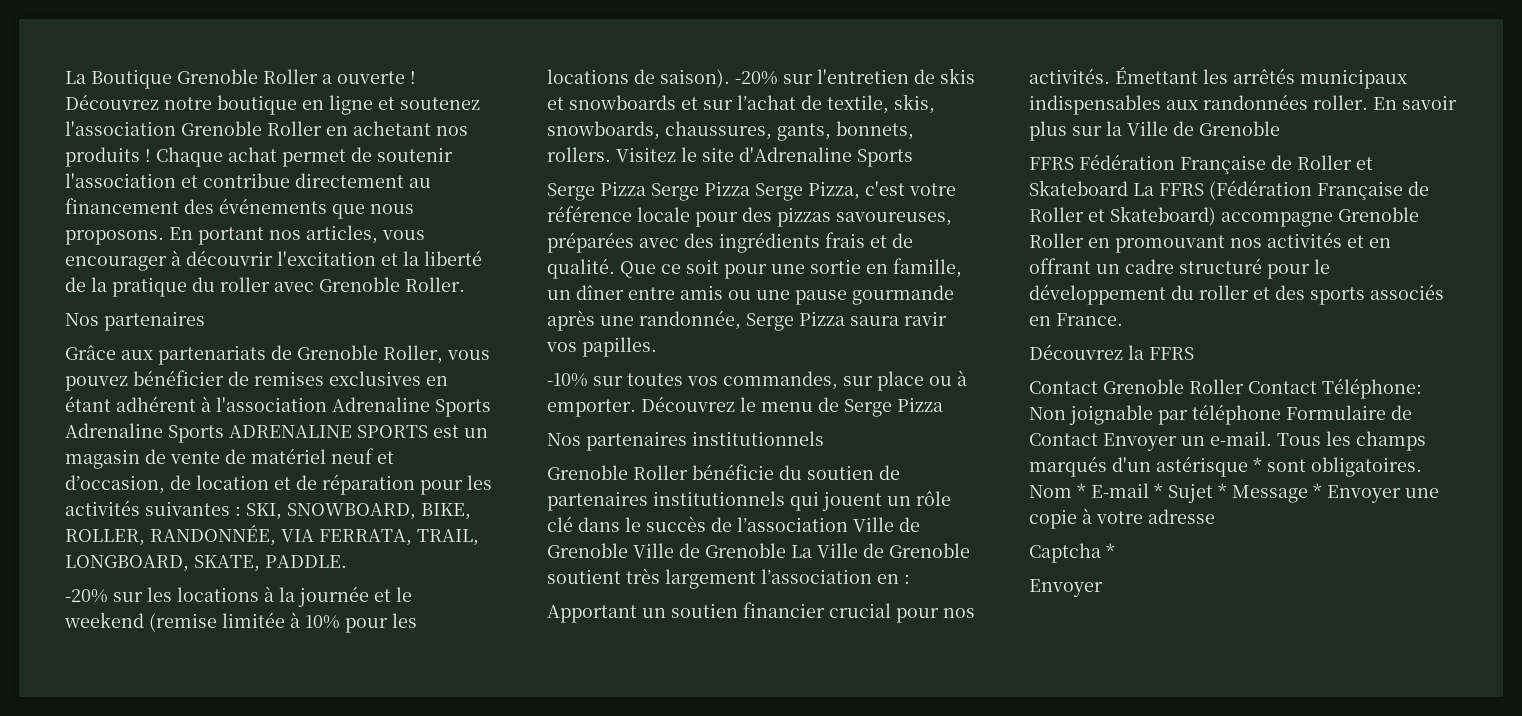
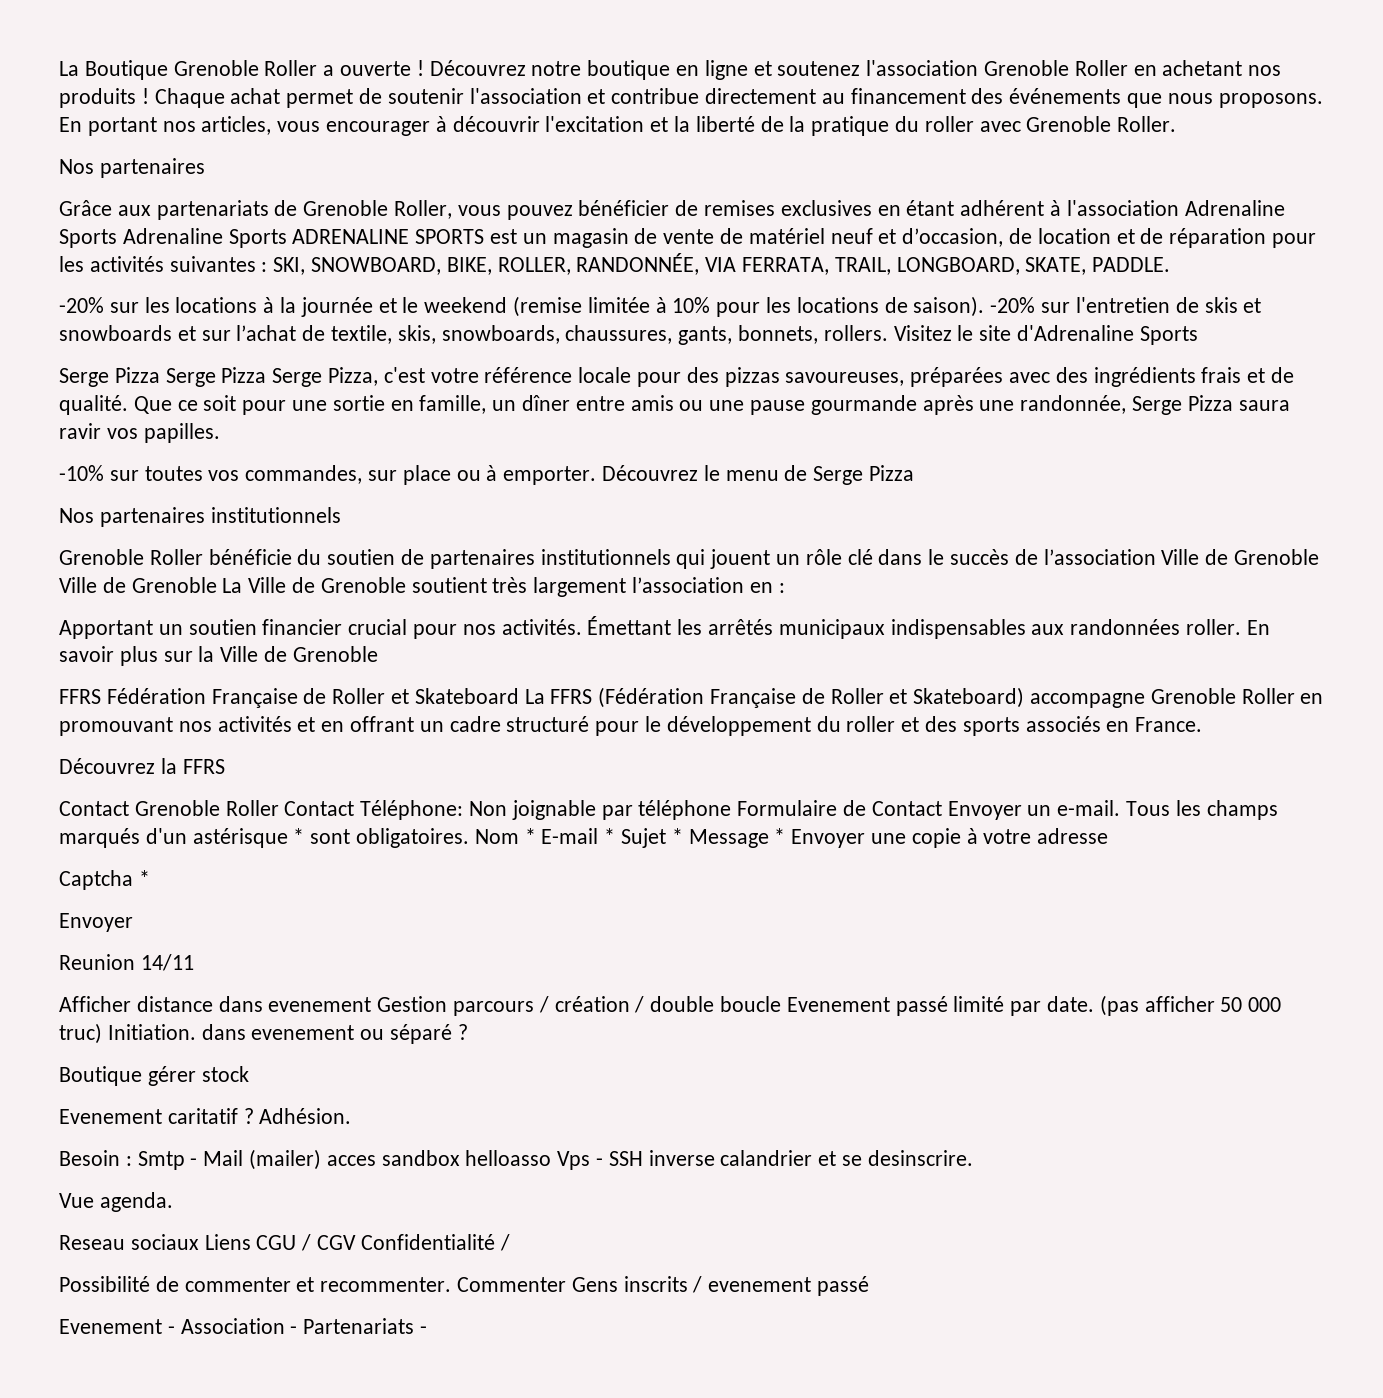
+ Reunion 14/11
+ Afficher distance dans evenement Gestion parcours / création / double boucle Evenement passé limité par date. (pas afficher 50 000 truc) Initiation. dans evenement ou séparé ?
+ Boutique gérer stock
+ Evenement caritatif ? Adhésion.
+ Besoin : Smtp - Mail (mailer) acces sandbox helloasso Vps - SSH inverse calandrier et se desinscrire.
+ Vue agenda.
+ Reseau sociaux Liens CGU / CGV Confidentialité /
+ Possibilité de commenter et recommenter. Commenter Gens inscrits / evenement passé
+ Evenement - Association - Partenariats -

